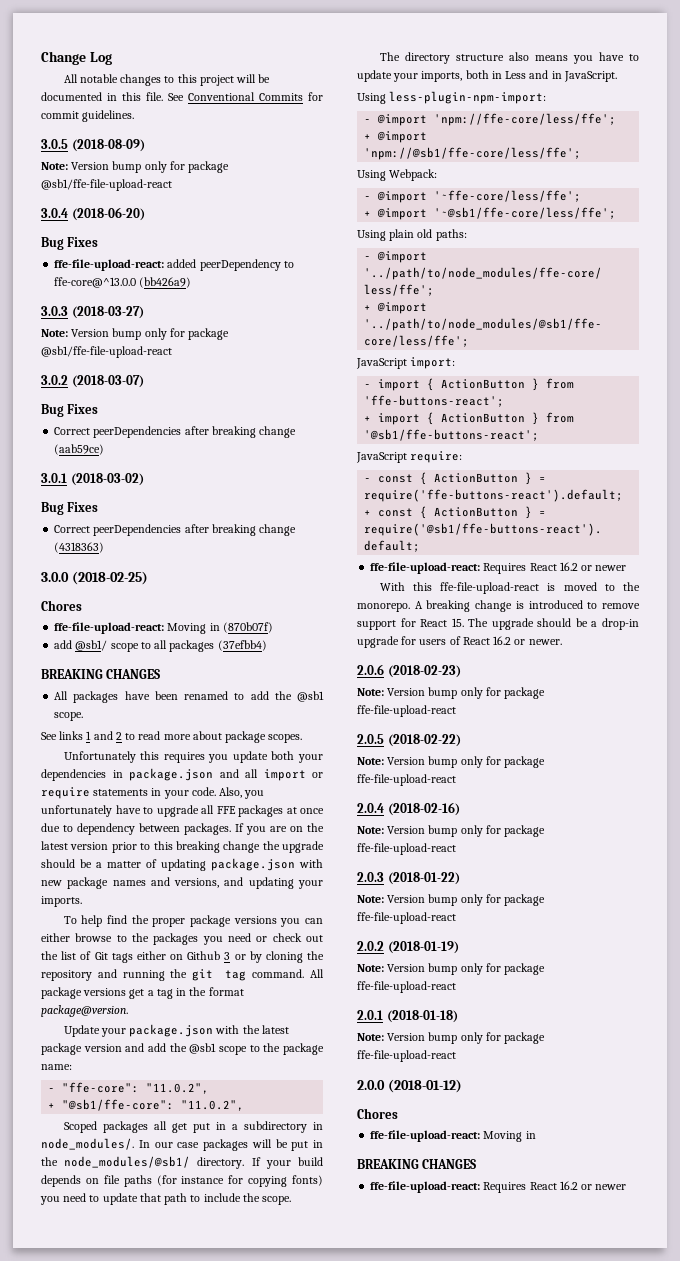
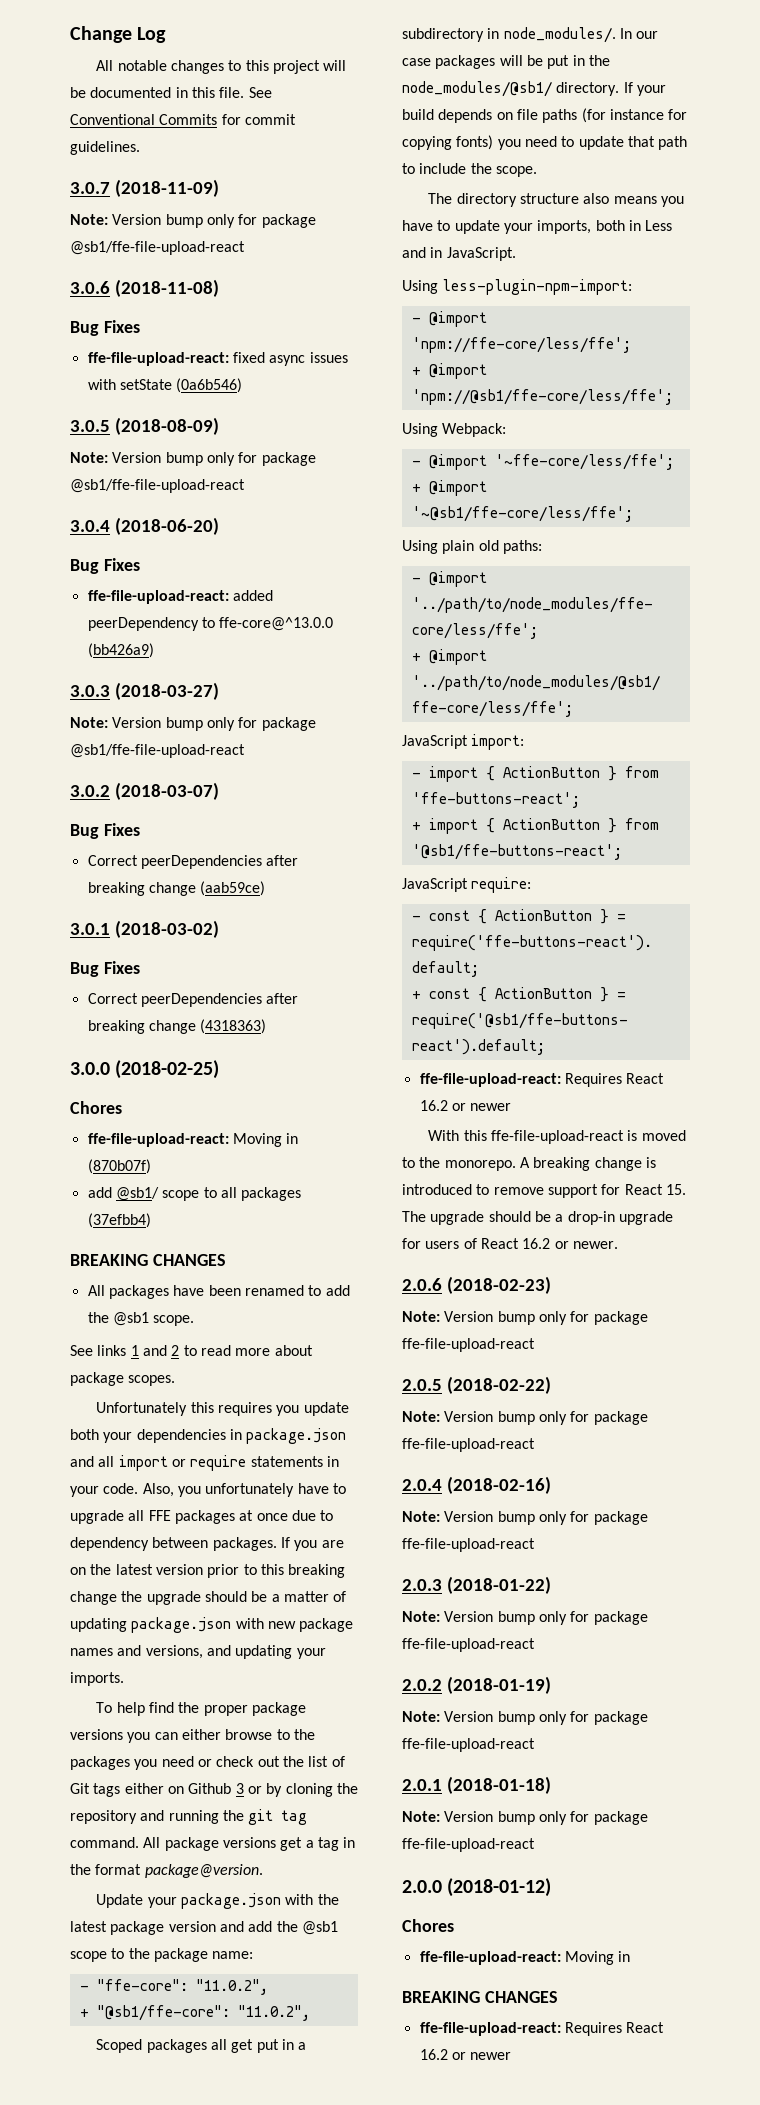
+ 3.0.7 (2018-11-09)
+ Note: Version bump only for package @sb1/ffe-file-upload-react
+ 3.0.6 (2018-11-08)
+ Bug Fixes
+ ffe-file-upload-react: fixed async issues with setState (0a6b546)

